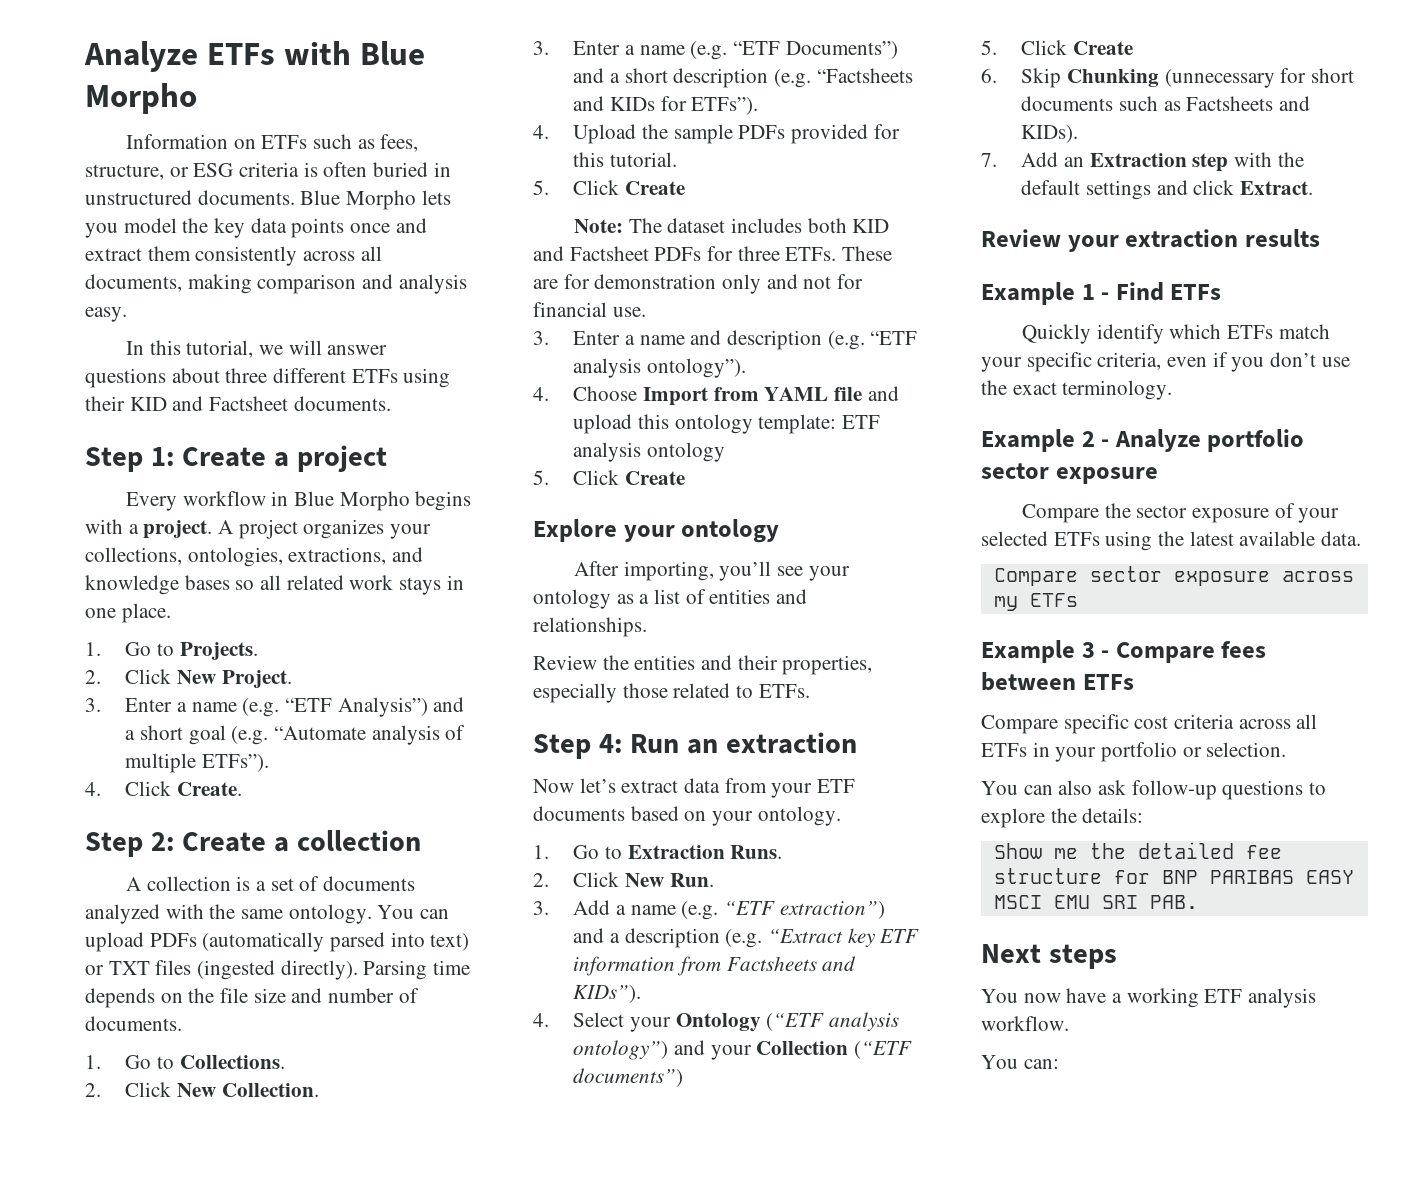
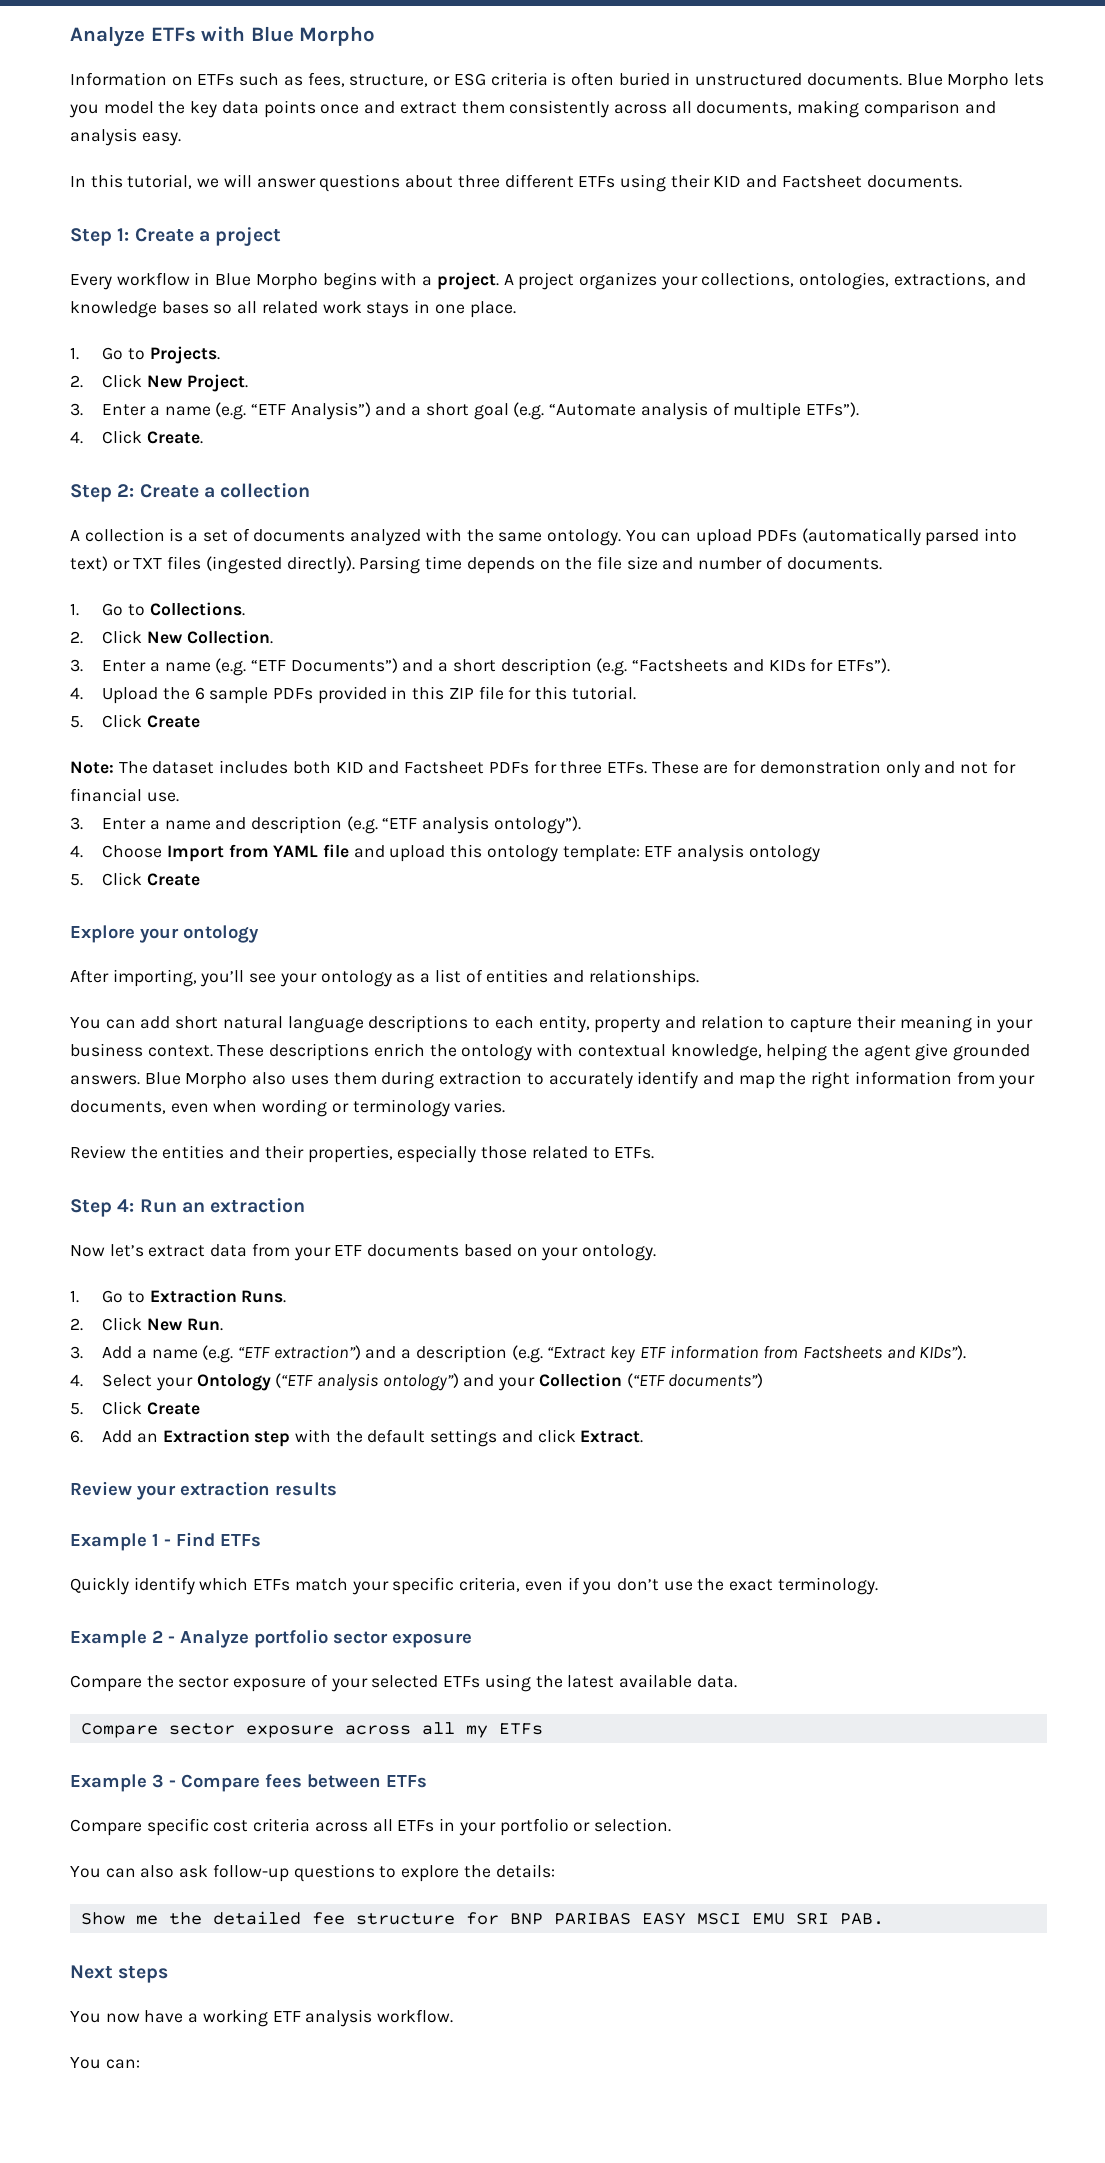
- 4. Upload the sample PDFs provided for this tutorial.
+ 4. Upload the 6 sample PDFs provided in this ZIP file for this tutorial.
+ You can add short natural language descriptions to each entity, property and relation to capture their meaning in your business context. These descriptions enrich the ontology with contextual knowledge, helping the agent give grounded answers. Blue Morpho also uses them during extraction to accurately identify and map the right information from your documents, even when wording or terminology varies.
- 6. Skip Chunking (unnecessary for short documents such as Factsheets and KIDs).
- 7. Add an Extraction step with the default settings and click Extract.
+ 6. Add an Extraction step with the default settings and click Extract.
- Compare sector exposure across my ETFs
+ Compare sector exposure across all my ETFs

